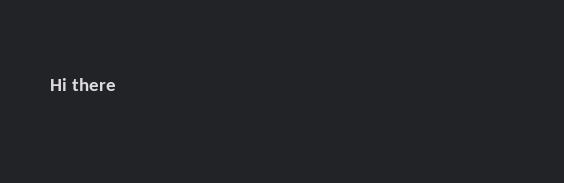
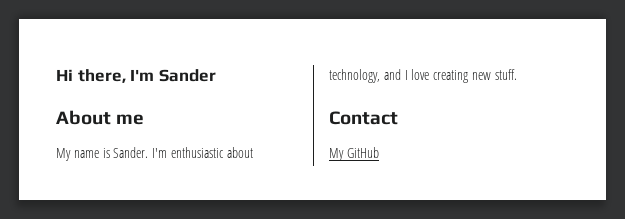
- Hi there
+ Hi there, I'm Sander
+ About me
+ My name is Sander. I'm enthusiastic about technology, and I love creating new stuff.
+ Contact
+ My GitHub

